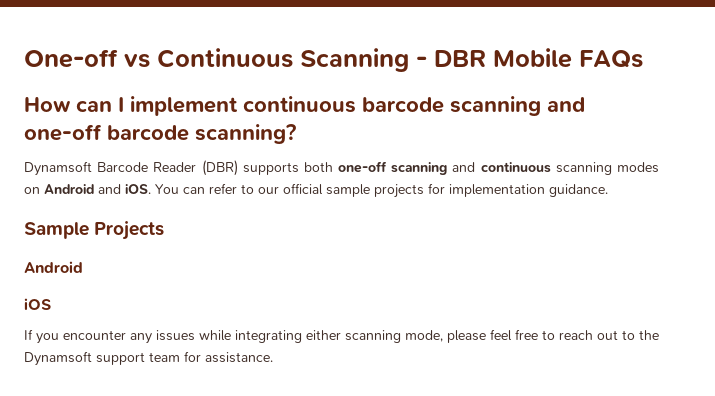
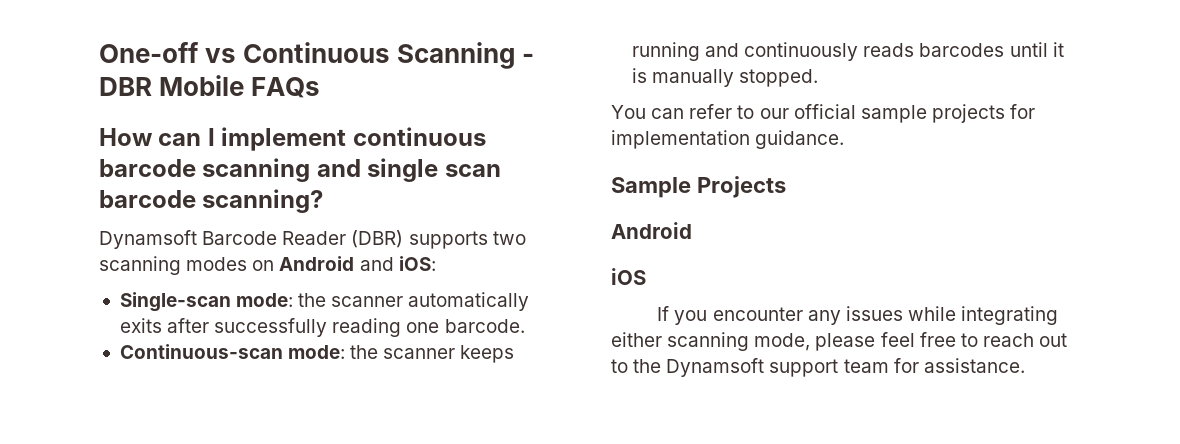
- How can I implement continuous barcode scanning and one-off barcode scanning?
+ How can I implement continuous barcode scanning and single scan barcode scanning?
- Dynamsoft Barcode Reader (DBR) supports both one-off scanning and continuous scanning modes on Android and iOS. You can refer to our official sample projects for implementation guidance.
+ Dynamsoft Barcode Reader (DBR) supports two scanning modes on Android and iOS:
+ Single-scan mode: the scanner automatically exits after successfully reading one barcode.
+ Continuous-scan mode: the scanner keeps running and continuously reads barcodes until it is manually stopped.
+ You can refer to our official sample projects for implementation guidance.

